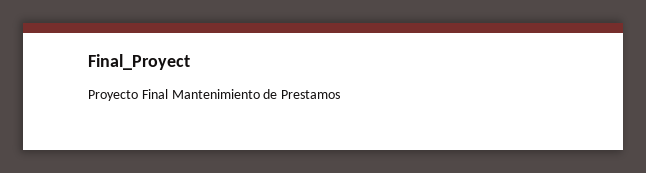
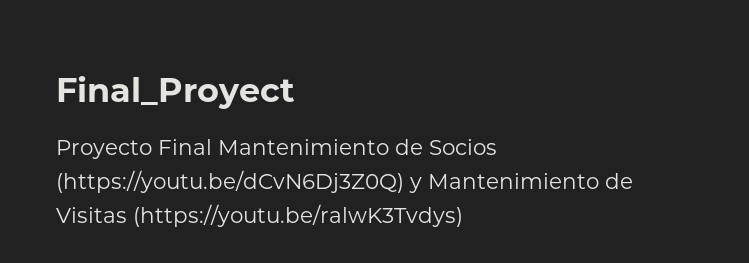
- Proyecto Final Mantenimiento de Prestamos
+ Proyecto Final Mantenimiento de Socios (https://youtu.be/dCvN6Dj3Z0Q) y Mantenimiento de Visitas (https://youtu.be/ralwK3Tvdys)

